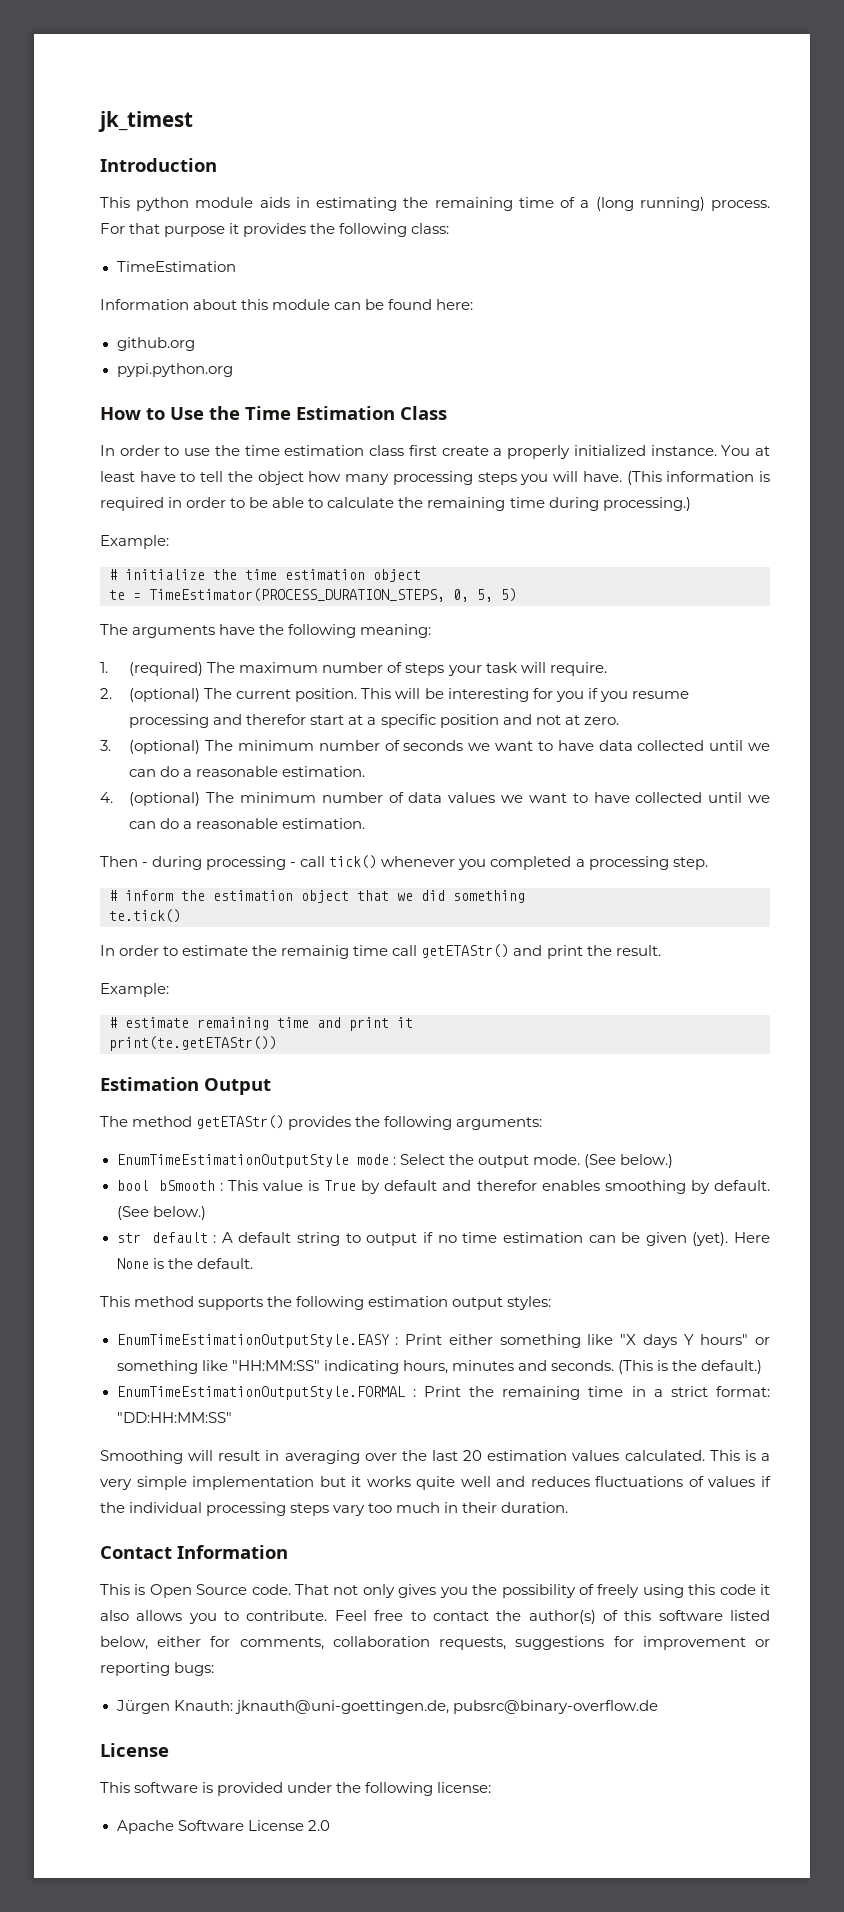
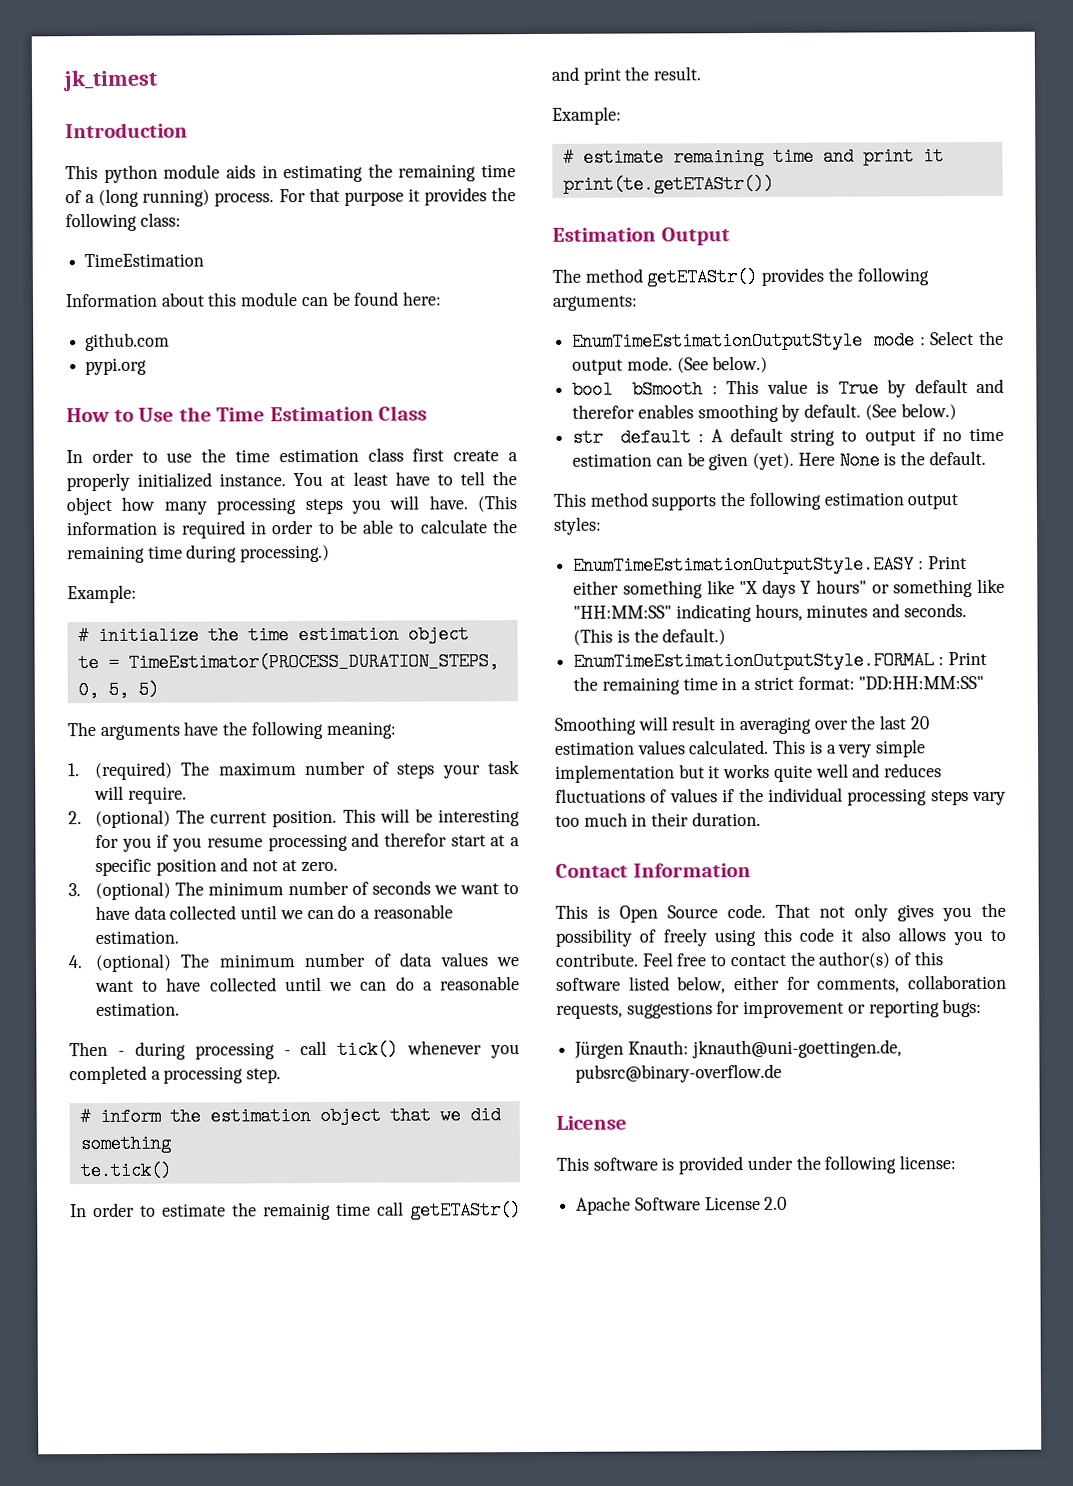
- github.org
- pypi.python.org
+ github.com
+ pypi.org

